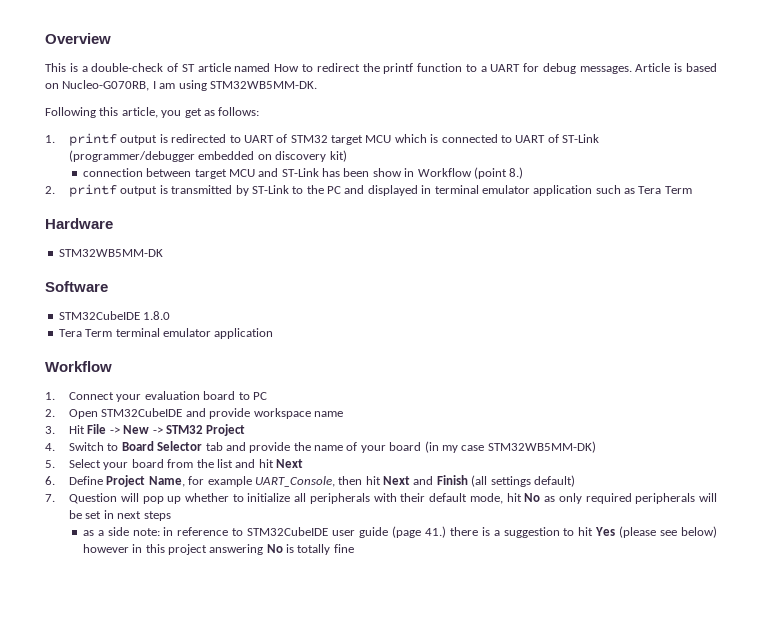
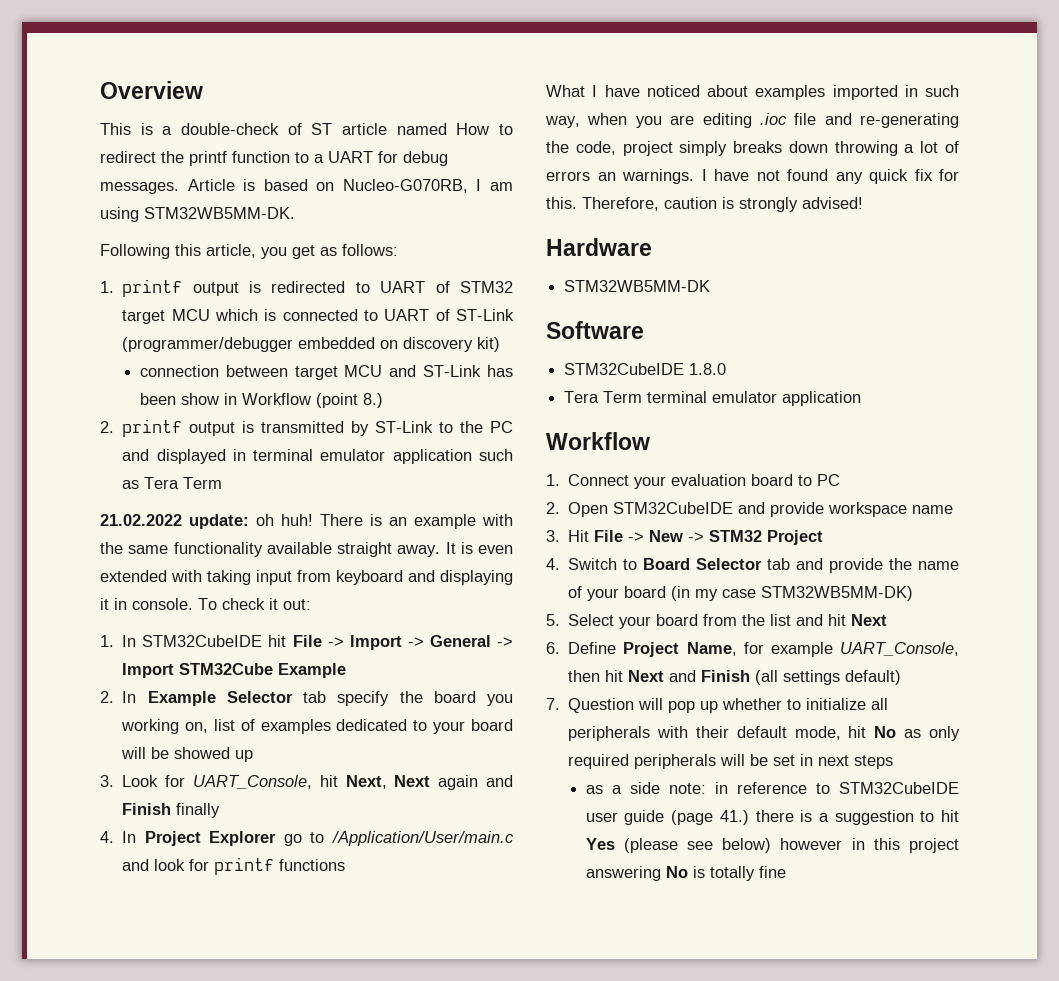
+ 21.02.2022 update: oh huh! There is an example with the same functionality available straight away. It is even extended with taking input from keyboard and displaying it in console. To check it out:
+ 1. In STM32CubeIDE hit File -> Import -> General -> Import STM32Cube Example
+ 2. In Example Selector tab specify the board you working on, list of examples dedicated to your board will be showed up
+ 3. Look for UART_Console, hit Next, Next again and Finish finally
+ 4. In Project Explorer go to /Application/User/main.c and look for printf functions
+ What I have noticed about examples imported in such way, when you are editing .ioc file and re-generating the code, project simply breaks down throwing a lot of errors an warnings. I have not found any quick fix for this. Therefore, caution is strongly advised!

